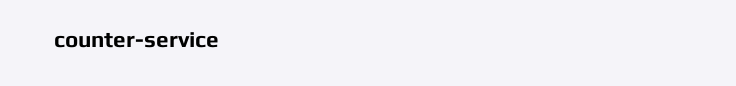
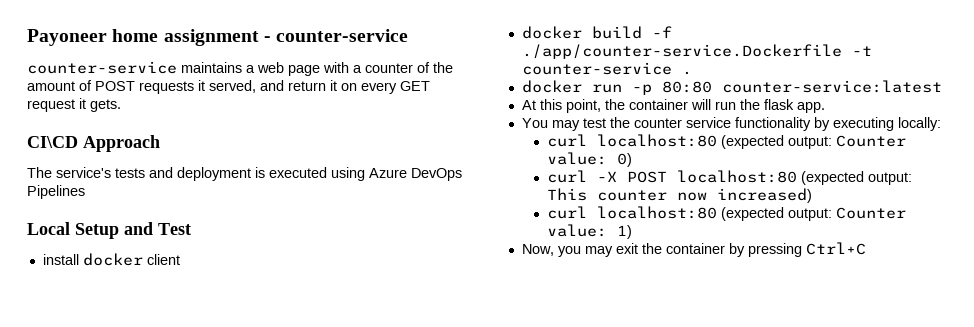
- counter-service
+ Payoneer home assignment - counter-service
+ counter-service maintains a web page with a counter of the amount of POST requests it served, and return it on every GET request it gets.
+ CI\CD Approach
+ The service's tests and deployment is executed using Azure DevOps Pipelines
+ Local Setup and Test
+ install docker client
+ docker build -f ./app/counter-service.Dockerfile -t counter-service .
+ docker run -p 80:80 counter-service:latest
+ At this point, the container will run the flask app.
+ You may test the counter service functionality by executing locally:
+ curl localhost:80 (expected output: Counter value: 0)
+ curl -X POST localhost:80 (expected output: This counter now increased)
+ curl localhost:80 (expected output: Counter value: 1)
+ Now, you may exit the container by pressing Ctrl+C

